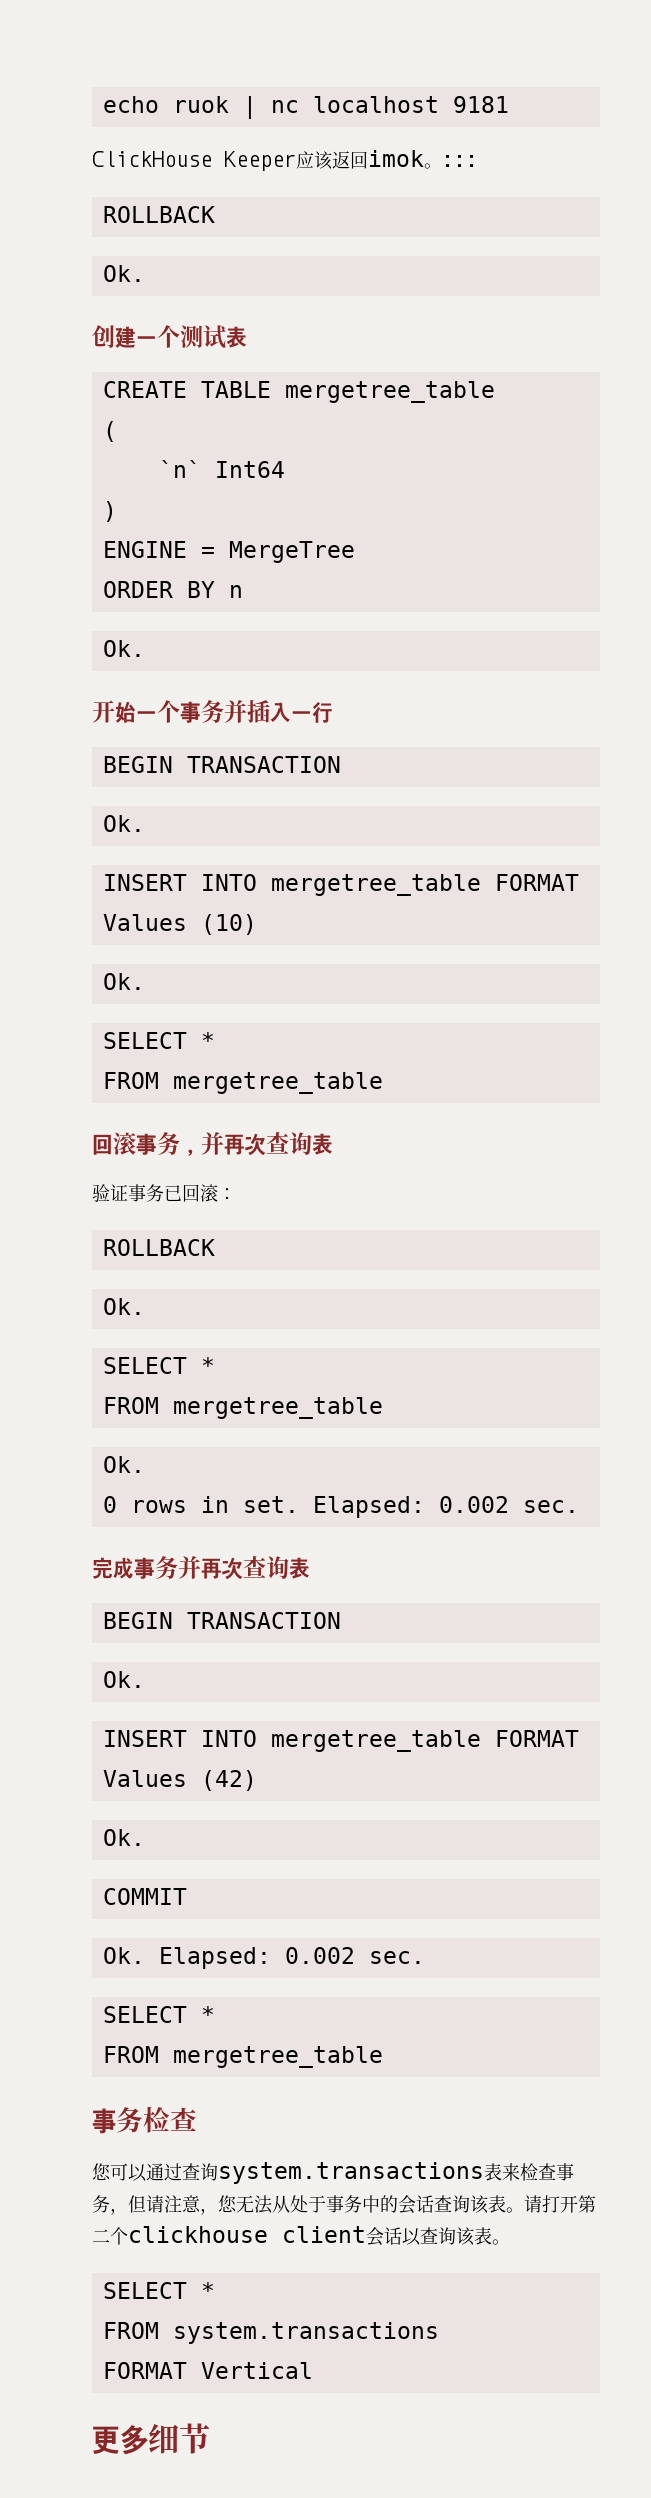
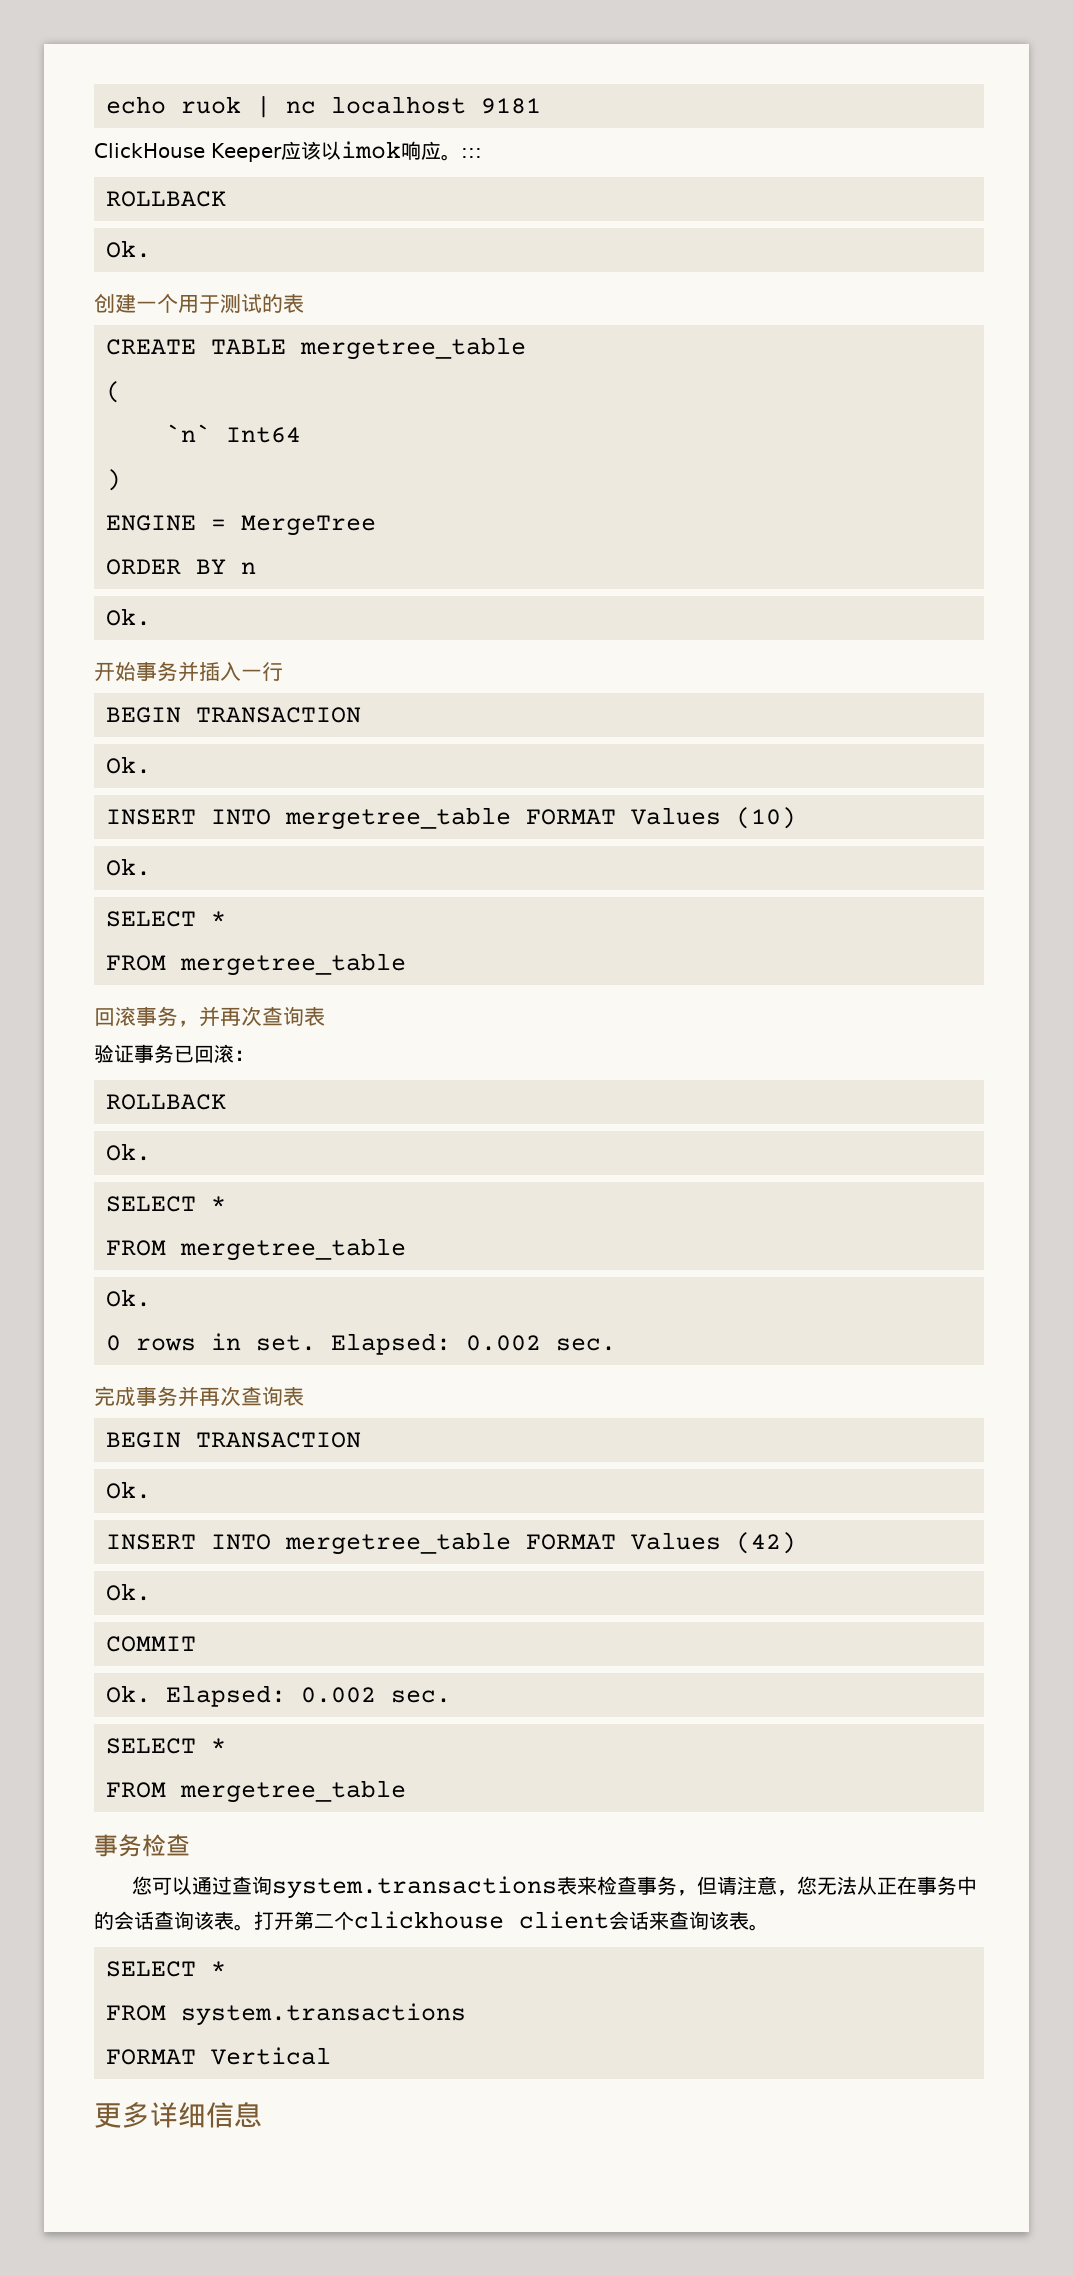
- ClickHouse Keeper应该返回imok。:::
+ ClickHouse Keeper应该以imok响应。:::
- 创建一个测试表
+ 创建一个用于测试的表
- 开始一个事务并插入一行
+ 开始事务并插入一行
- 您可以通过查询system.transactions表来检查事务，但请注意，您无法从处于事务中的会话查询该表。
+ 您可以通过查询system.transactions表来检查事务，但请注意，您无法从正在事务中的会话查询该表。
- 请打开第二个clickhouse client会话以查询该表。
+ 打开第二个clickhouse client会话来查询该表。
- 更多细节
+ 更多详细信息

